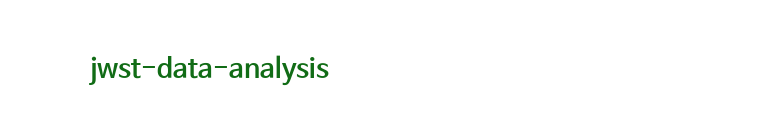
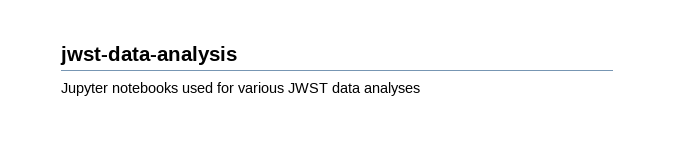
+ Jupyter notebooks used for various JWST data analyses

